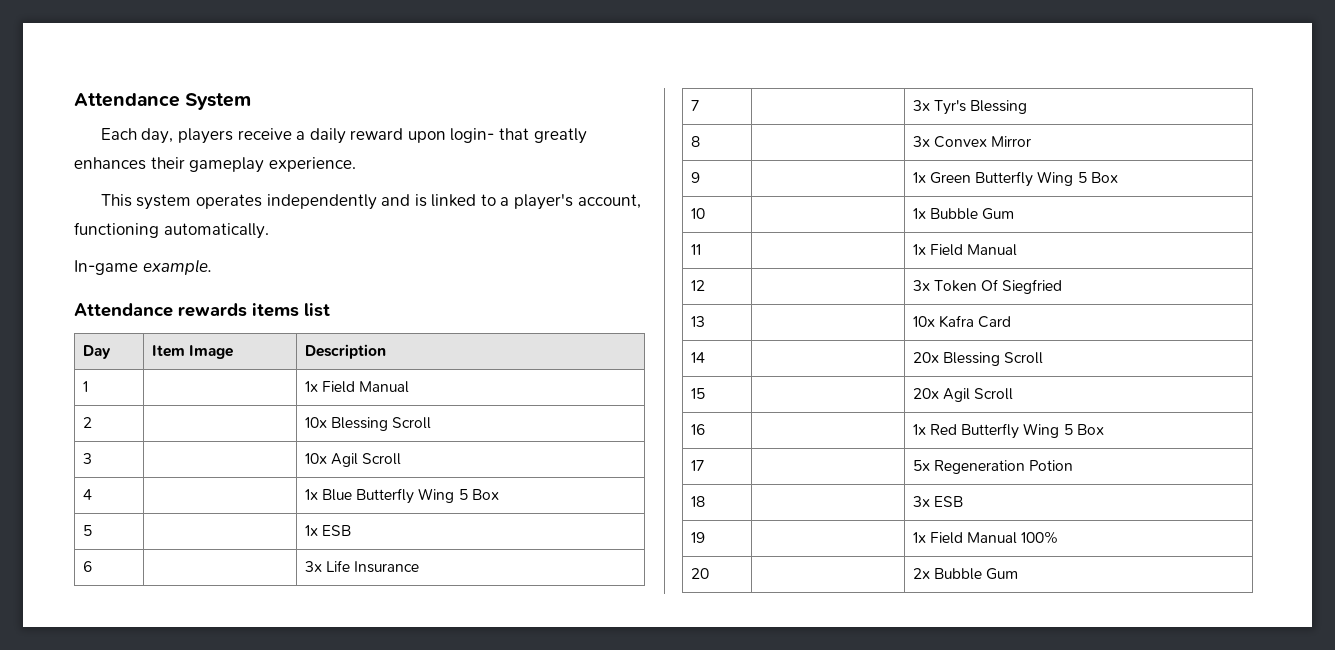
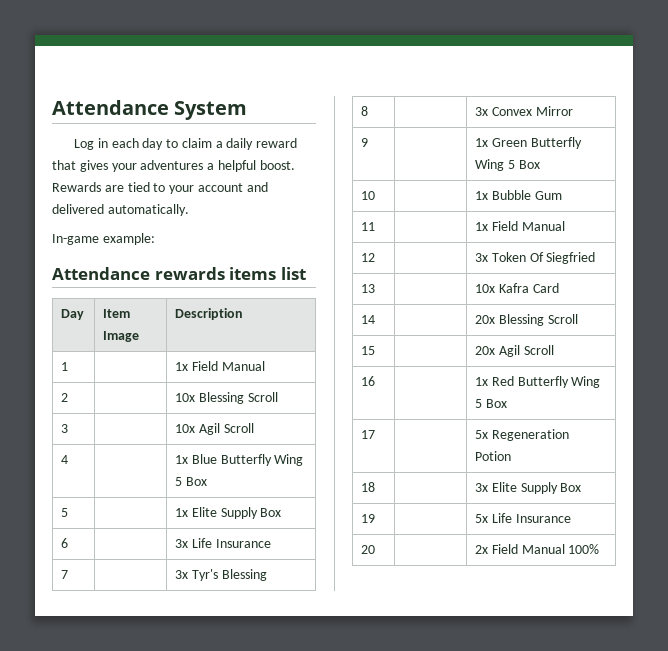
- Each day, players receive a daily reward upon login- that greatly enhances their gameplay experience.
- This system operates independently and is linked to a player's account, functioning automatically.
+ Log in each day to claim a daily reward that gives your adventures a helpful boost. Rewards are tied to your account and delivered automatically.
- In-game example.
+ In-game example:
- 5 | | 1x ESB
+ 5 | | 1x Elite Supply Box
- 18 | | 3x ESB
- 19 | | 1x Field Manual 100%
+ 18 | | 3x Elite Supply Box
+ 19 | | 5x Life Insurance
- 20 | | 2x Bubble Gum
+ 20 | | 2x Field Manual 100%

